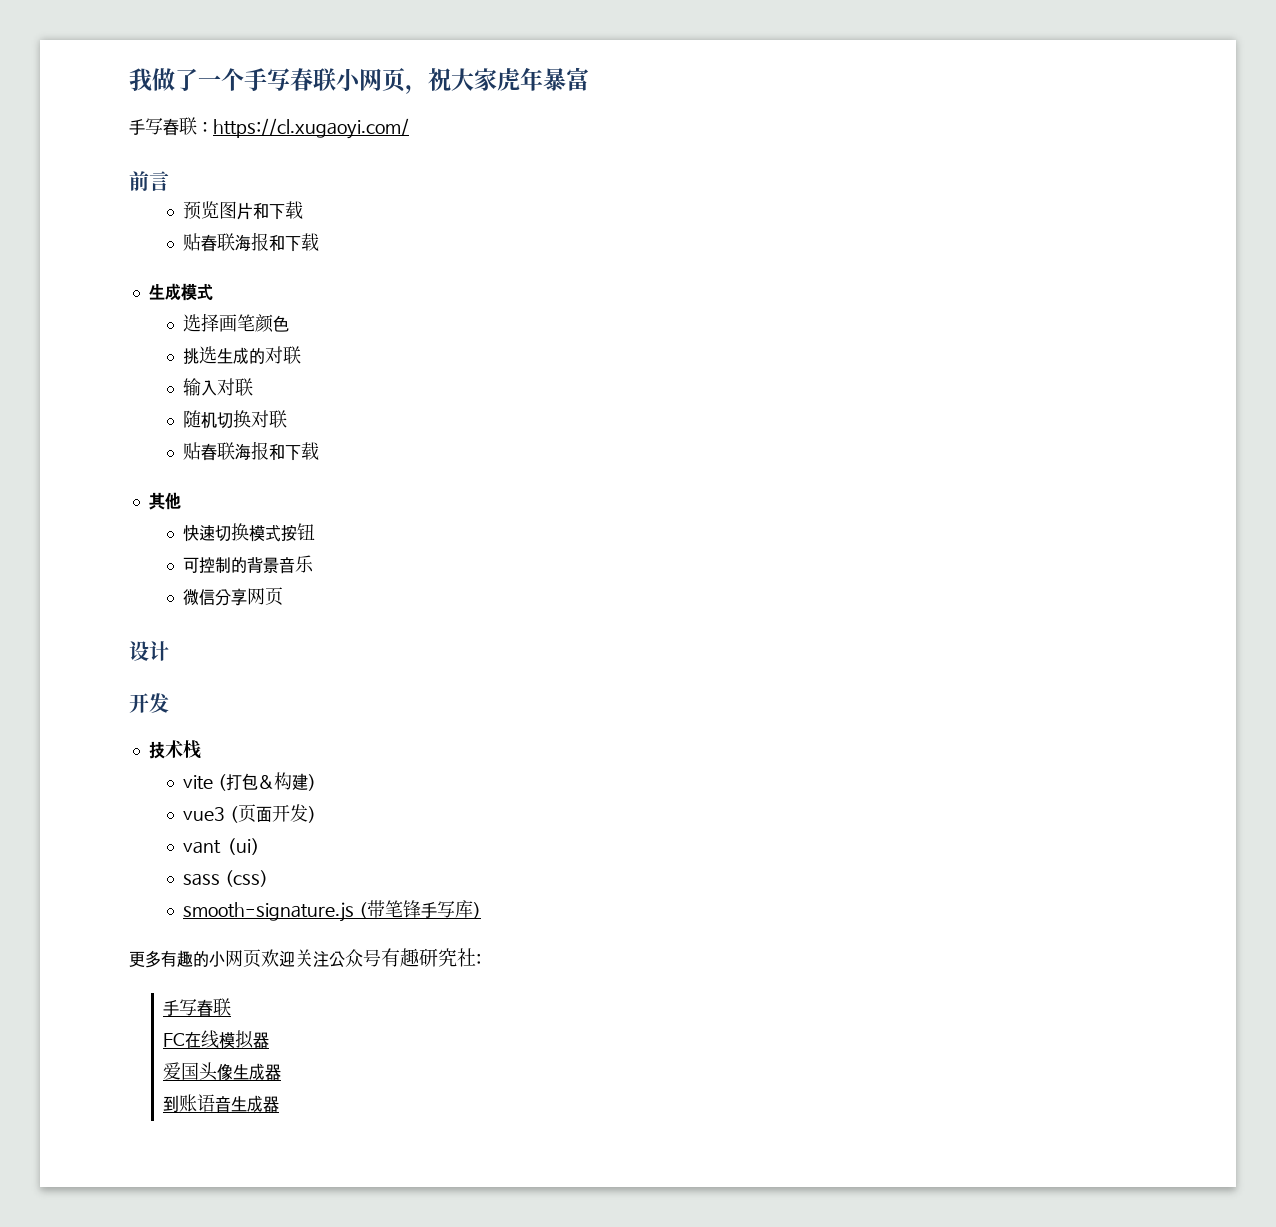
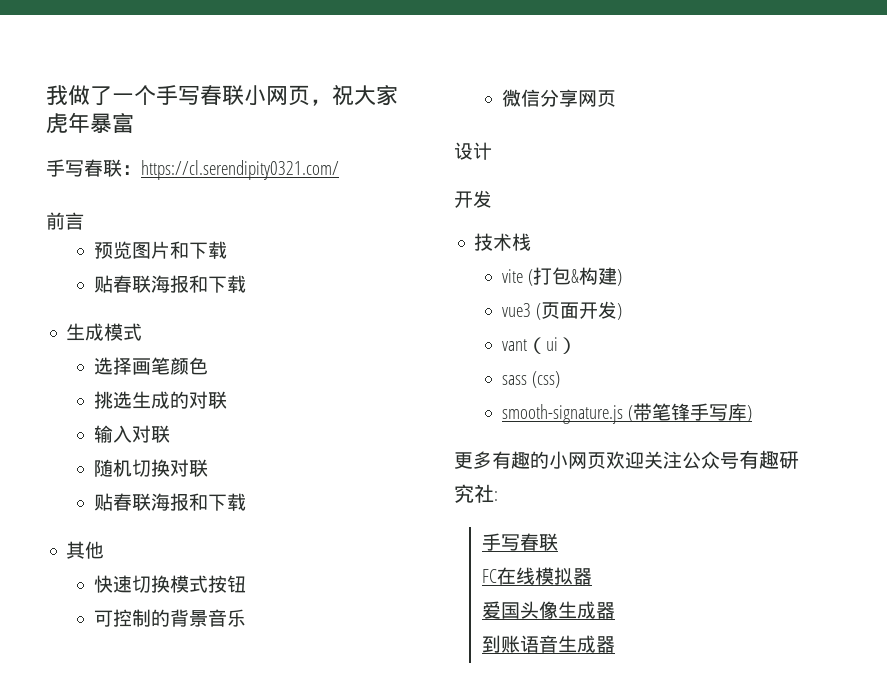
- 手写春联：https://cl.xugaoyi.com/
+ 手写春联：https://cl.serendipity0321.com/

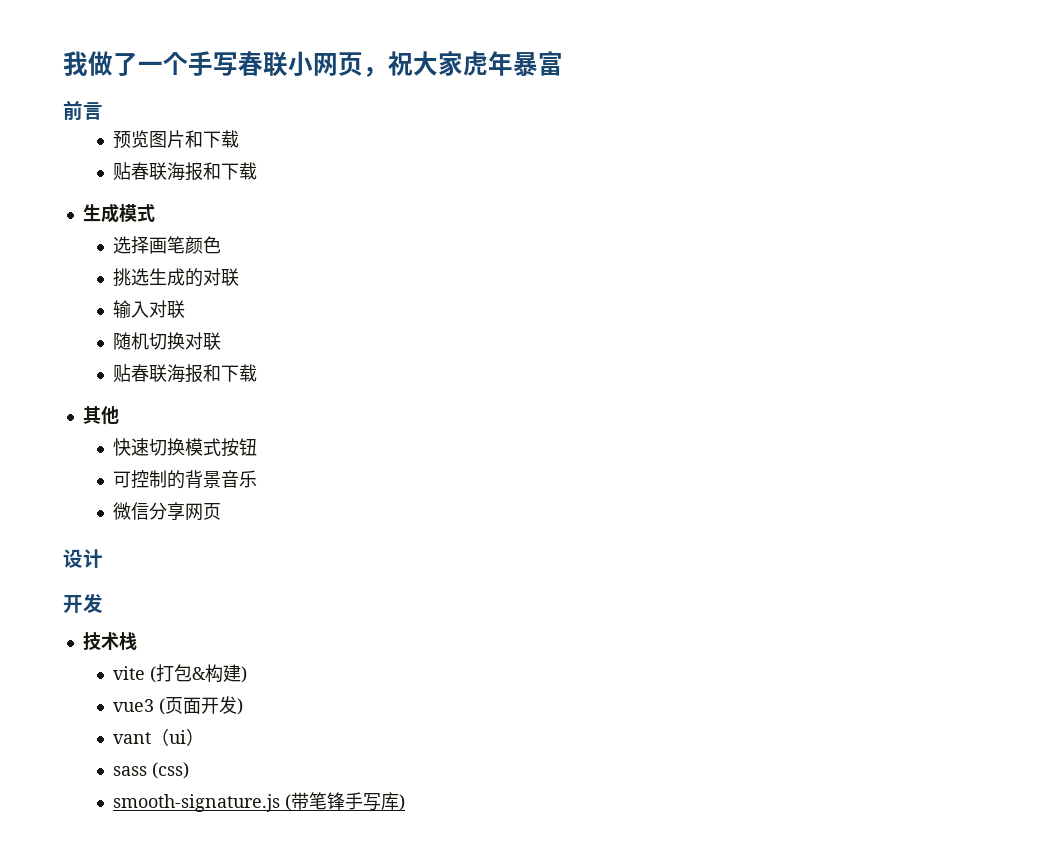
- 手写春联：https://cl.serendipity0321.com/
- 更多有趣的小网页欢迎关注公众号有趣研究社:
- 手写春联
- FC在线模拟器
- 爱国头像生成器
- 到账语音生成器

